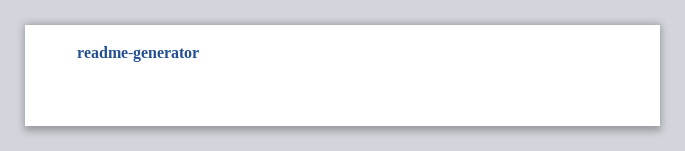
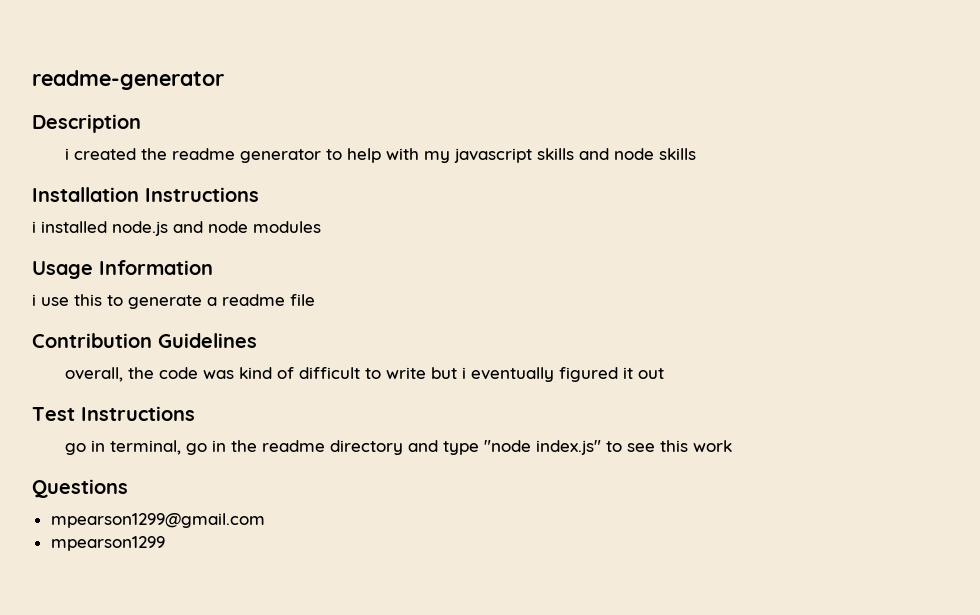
+ Description
+ i created the readme generator to help with my javascript skills and node skills
+ Installation Instructions
+ i installed node.js and node modules
+ Usage Information
+ i use this to generate a readme file
+ Contribution Guidelines
+ overall, the code was kind of difficult to write but i eventually figured it out
+ Test Instructions
+ go in terminal, go in the readme directory and type "node index.js" to see this work
+ Questions
+ mpearson1299@gmail.com
+ mpearson1299

